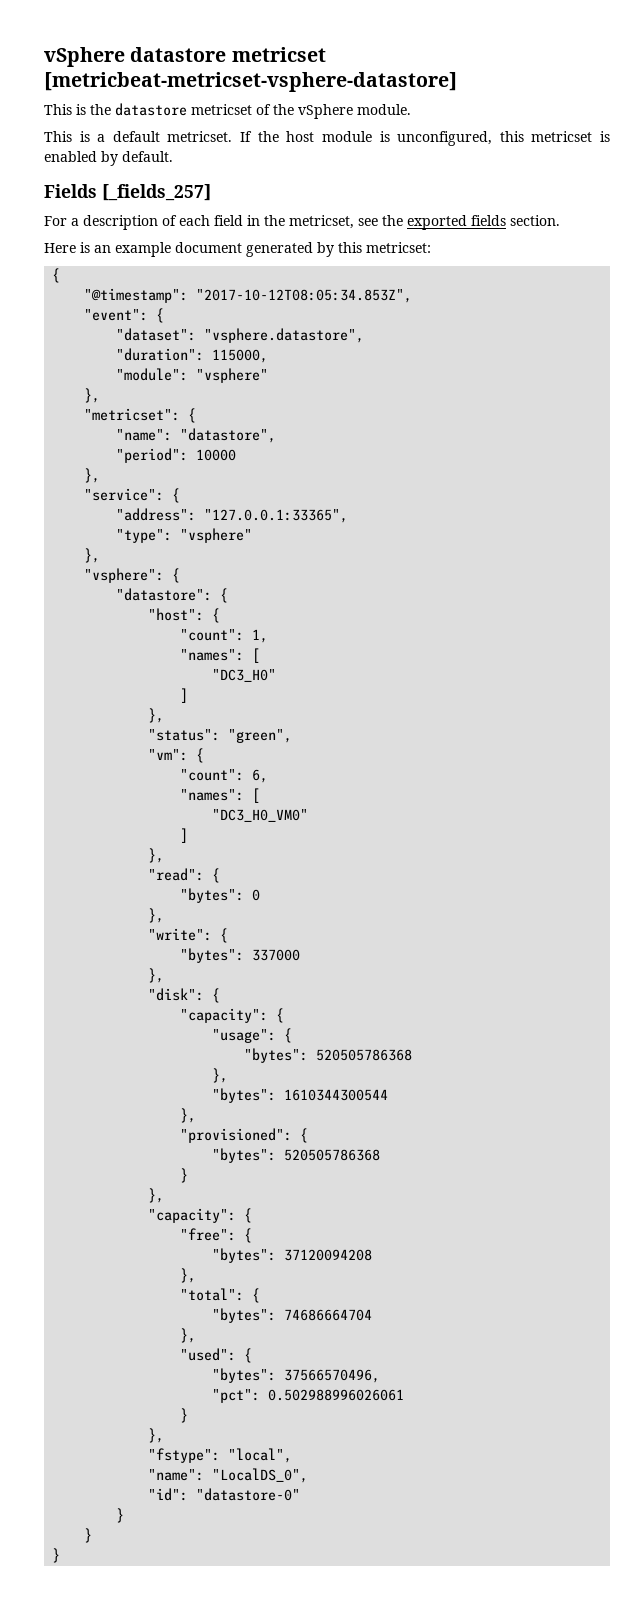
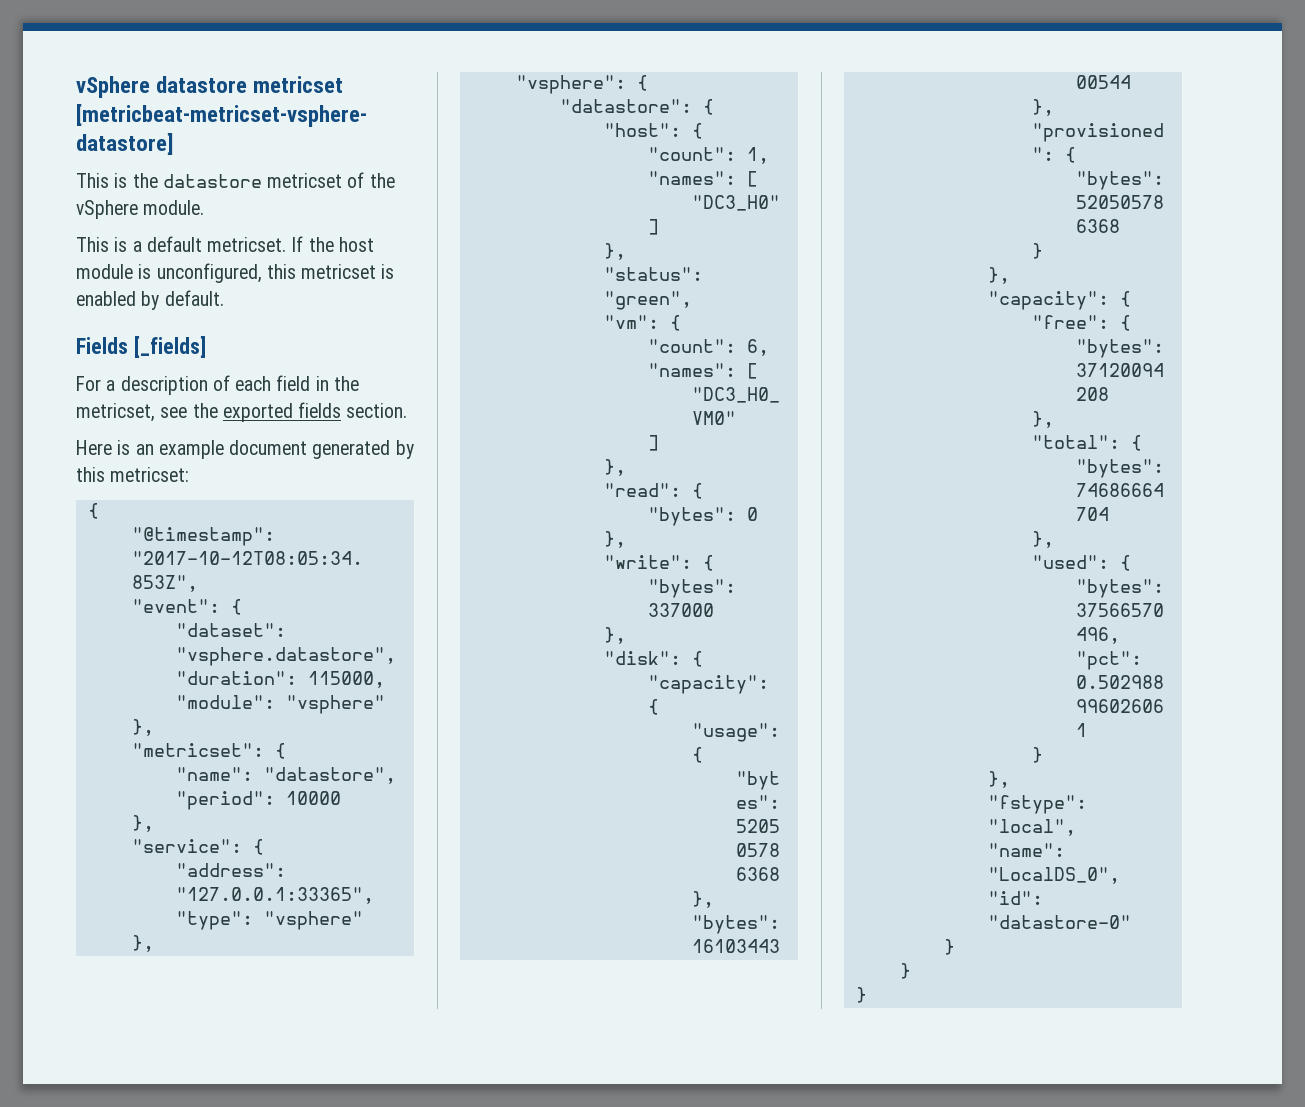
- Fields [_fields_257]
+ Fields [_fields]

